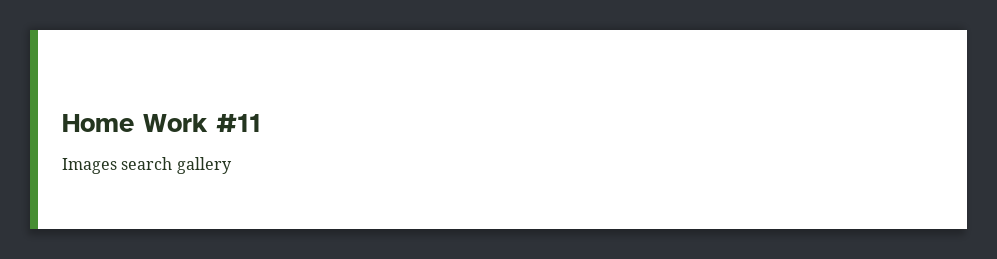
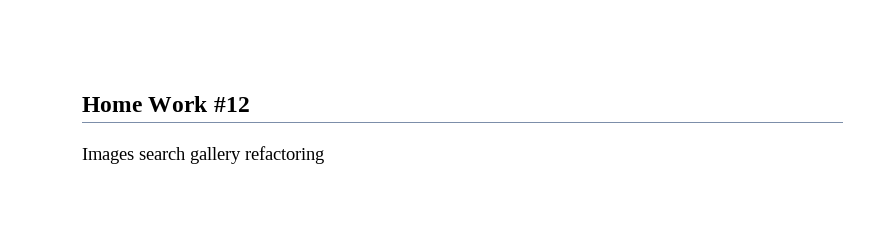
- Home Work #11
+ Home Work #12
- Images search gallery
+ Images search gallery refactoring

